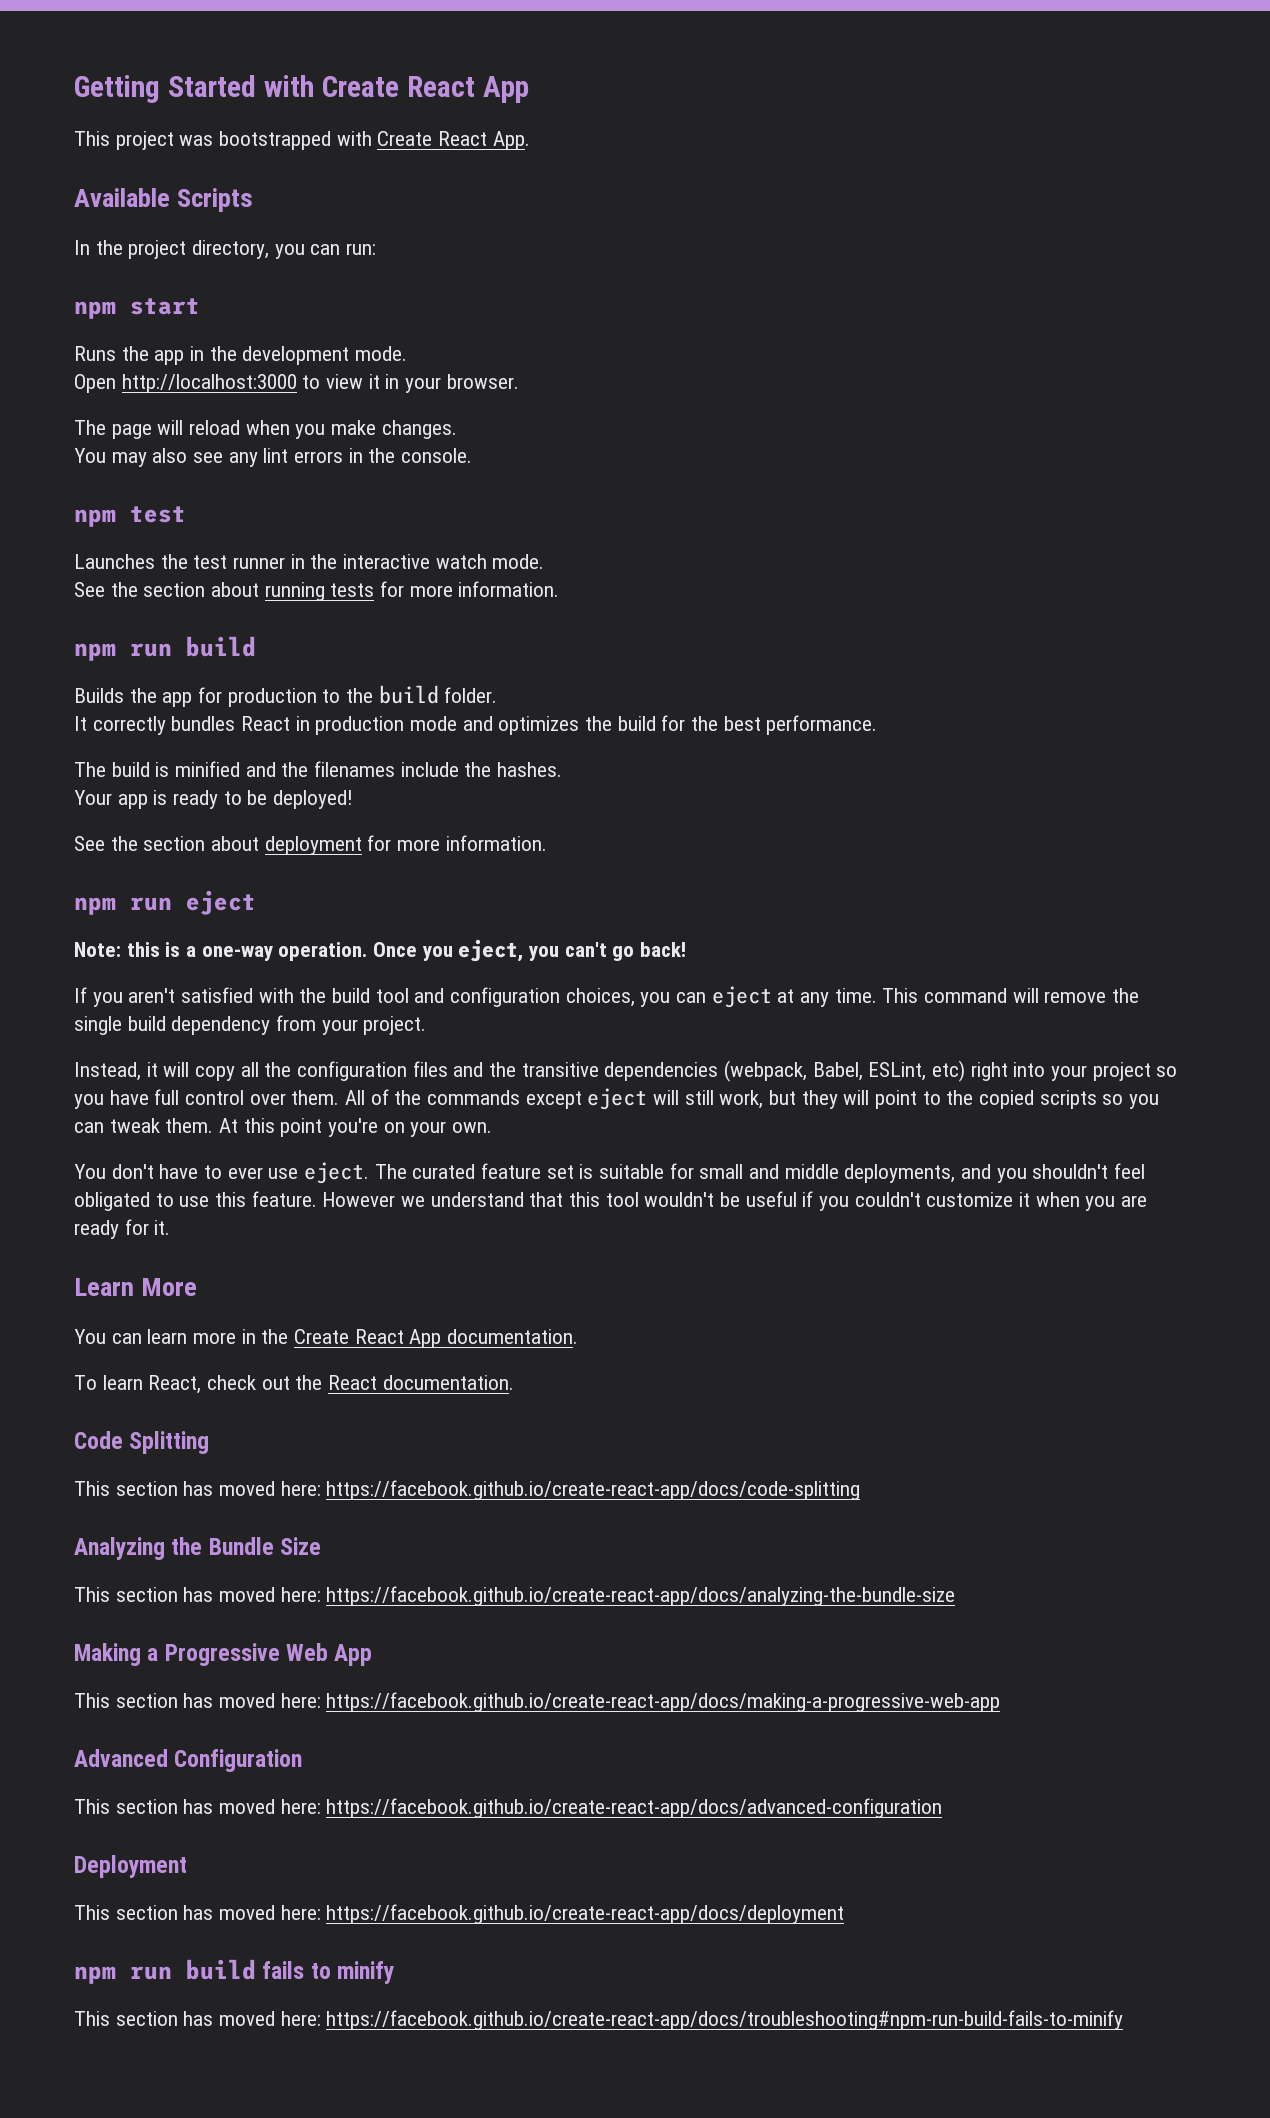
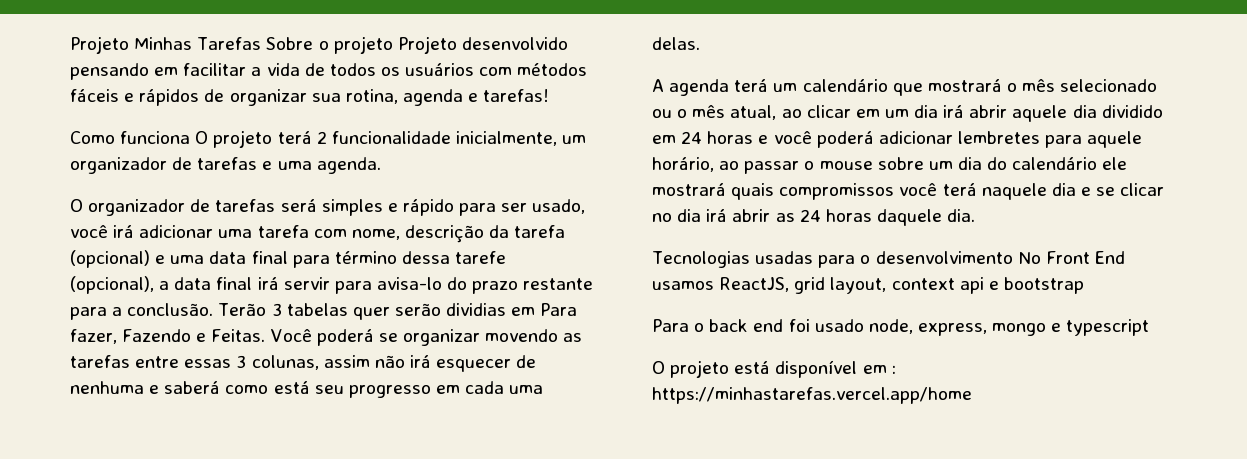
- Getting Started with Create React App
- This project was bootstrapped with Create React App.
- Available Scripts
- In the project directory, you can run:
- npm start
- Runs the app in the development mode.
- Open http://localhost:3000 to view it in your browser.
- The page will reload when you make changes.
- You may also see any lint errors in the console.
- npm test
- Launches the test runner in the interactive watch mode.
- See the section about running tests for more information.
- npm run build
- Builds the app for production to the build folder.
- It correctly bundles React in production mode and optimizes the build for the best performance.
- The build is minified and the filenames include the hashes.
- Your app is ready to be deployed!
- See the section about deployment for more information.
- npm run eject
- Note: this is a one-way operation. Once you eject, you can't go back!
- If you aren't satisfied with the build tool and configuration choices, you can eject at any time. This command will remove the single build dependency from your project.
- Instead, it will copy all the configuration files and the transitive dependencies (webpack, Babel, ESLint, etc) right into your project so you have full control over them. All of the commands except eject will still work, but they will point to the copied scripts so you can tweak them. At this point you're on your own.
- You don't have to ever use eject. The curated feature set is suitable for small and middle deployments, and you shouldn't feel obligated to use this feature. However we understand that this tool wouldn't be useful if you couldn't customize it when you are ready for it.
- Learn More
- You can learn more in the Create React App documentation.
- To learn React, check out the React documentation.
- Code Splitting
- This section has moved here: https://facebook.github.io/create-react-app/docs/code-splitting
- Analyzing the Bundle Size
- This section has moved here: https://facebook.github.io/create-react-app/docs/analyzing-the-bundle-size
- Making a Progressive Web App
- This section has moved here: https://facebook.github.io/create-react-app/docs/making-a-progressive-web-app
- Advanced Configuration
- This section has moved here: https://facebook.github.io/create-react-app/docs/advanced-configuration
- Deployment
- This section has moved here: https://facebook.github.io/create-react-app/docs/deployment
- npm run build fails to minify
- This section has moved here: https://facebook.github.io/create-react-app/docs/troubleshooting#npm-run-build-fails-to-minify
+ Projeto Minhas Tarefas Sobre o projeto Projeto desenvolvido pensando em facilitar a vida de todos os usuários com métodos fáceis e rápidos de organizar sua rotina, agenda e tarefas!
+ Como funciona O projeto terá 2 funcionalidade inicialmente, um organizador de tarefas e uma agenda.
+ O organizador de tarefas será simples e rápido para ser usado, você irá adicionar uma tarefa com nome, descrição da tarefa (opcional) e uma data final para término dessa tarefe (opcional), a data final irá servir para avisa-lo do prazo restante para a conclusão. Terão 3 tabelas quer serão dividias em Para fazer, Fazendo e Feitas. Você poderá se organizar movendo as tarefas entre essas 3 colunas, assim não irá esquecer de nenhuma e saberá como está seu progresso em cada uma delas.
+ A agenda terá um calendário que mostrará o mês selecionado ou o mês atual, ao clicar em um dia irá abrir aquele dia dividido em 24 horas e você poderá adicionar lembretes para aquele horário, ao passar o mouse sobre um dia do calendário ele mostrará quais compromissos você terá naquele dia e se clicar no dia irá abrir as 24 horas daquele dia.
+ Tecnologias usadas para o desenvolvimento No Front End usamos ReactJS, grid layout, context api e bootstrap
+ Para o back end foi usado node, express, mongo e typescript
+ O projeto está disponível em : https://minhastarefas.vercel.app/home

